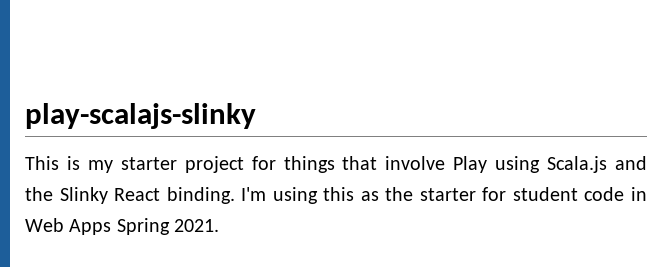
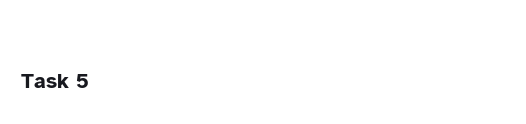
- play-scalajs-slinky
- This is my starter project for things that involve Play using Scala.js and the Slinky React binding. I'm using this as the starter for student code in Web Apps Spring 2021.
+ Task 5

